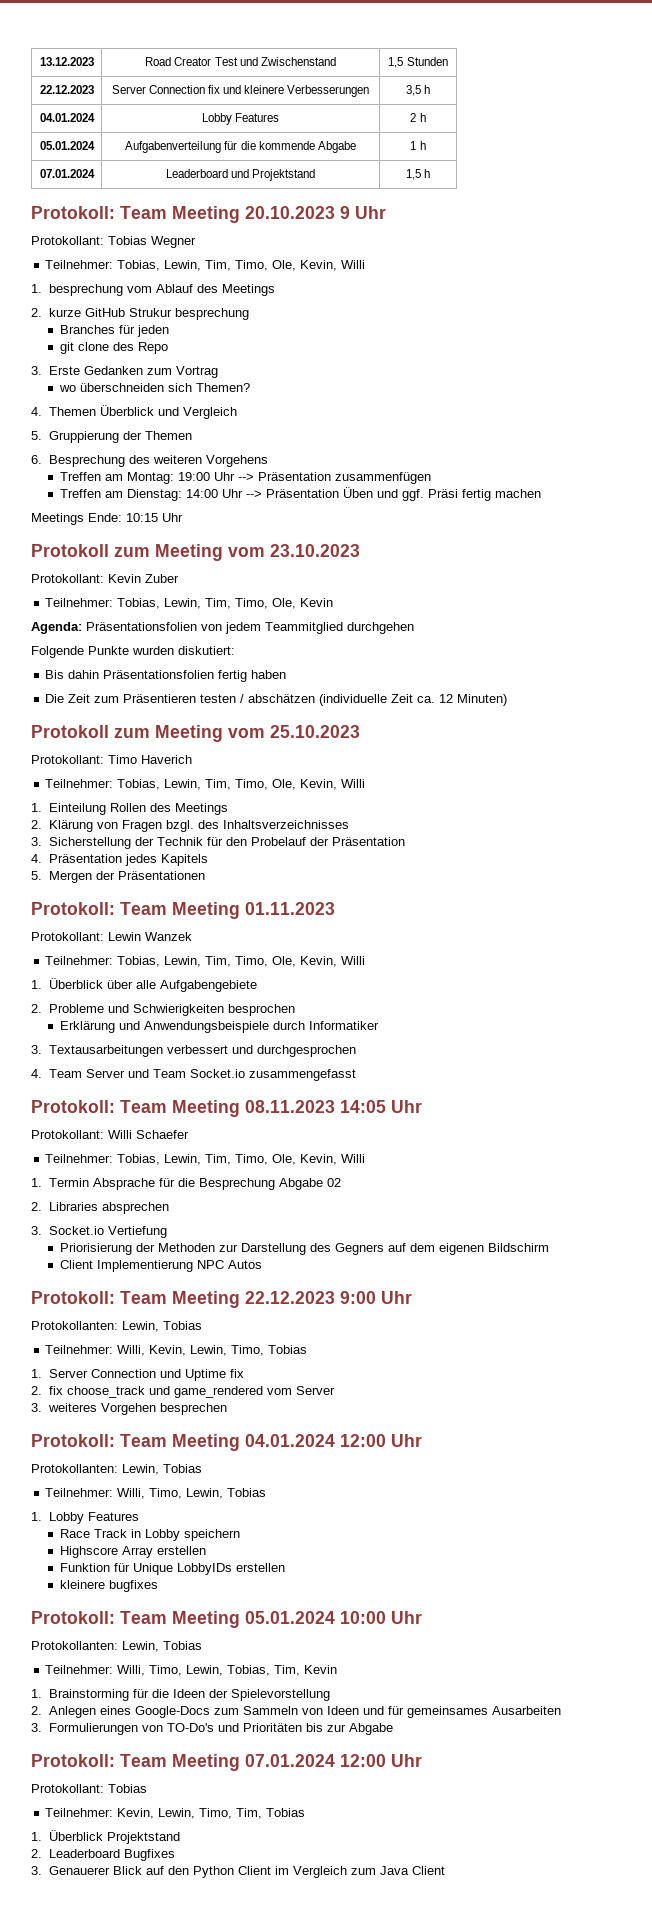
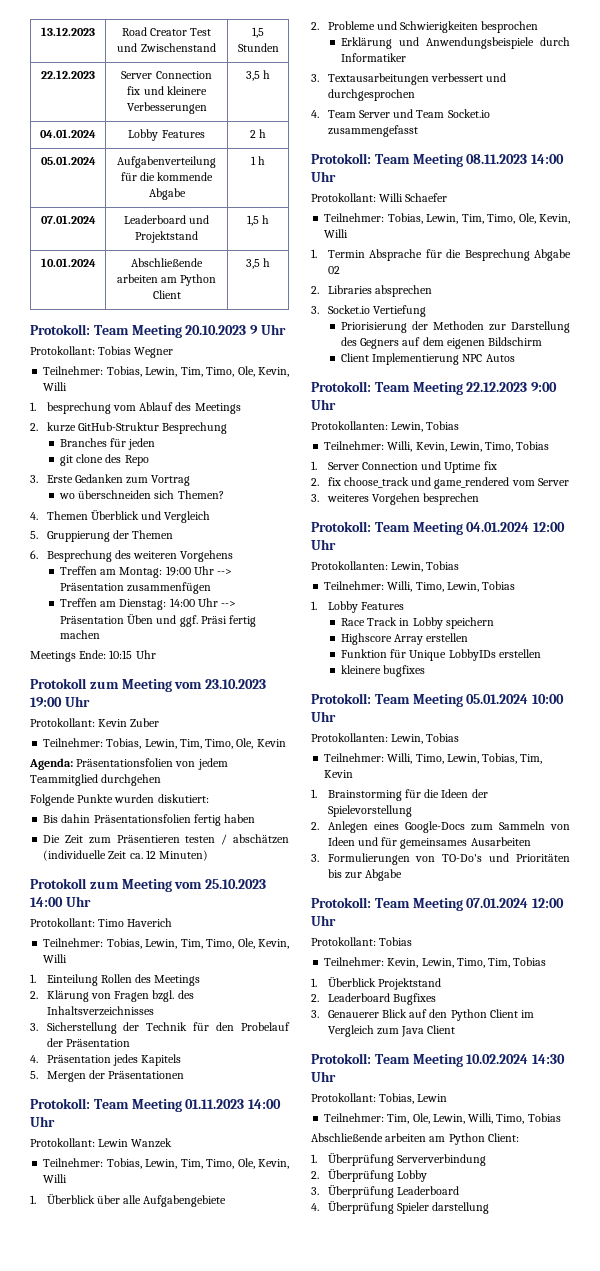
+ 10.01.2024 | Abschließende arbeiten am Python Client | 3,5 h
- 2. kurze GitHub Strukur besprechung
+ 2. kurze GitHub-Struktur Besprechung
- Protokoll zum Meeting vom 23.10.2023
+ Protokoll zum Meeting vom 23.10.2023 19:00 Uhr
- Protokoll zum Meeting vom 25.10.2023
+ Protokoll zum Meeting vom 25.10.2023 14:00 Uhr
- Protokoll: Team Meeting 01.11.2023
+ Protokoll: Team Meeting 01.11.2023 14:00 Uhr
- Protokoll: Team Meeting 08.11.2023 14:05 Uhr
+ Protokoll: Team Meeting 08.11.2023 14:00 Uhr
+ Protokoll: Team Meeting 10.02.2024 14:30 Uhr
+ Protokollant: Tobias, Lewin
+ Teilnehmer: Tim, Ole, Lewin, Willi, Timo, Tobias
+ Abschließende arbeiten am Python Client:
+ 1. Überprüfung Serververbindung
+ 2. Überprüfung Lobby
+ 3. Überprüfung Leaderboard
+ 4. Überprüfung Spieler darstellung

